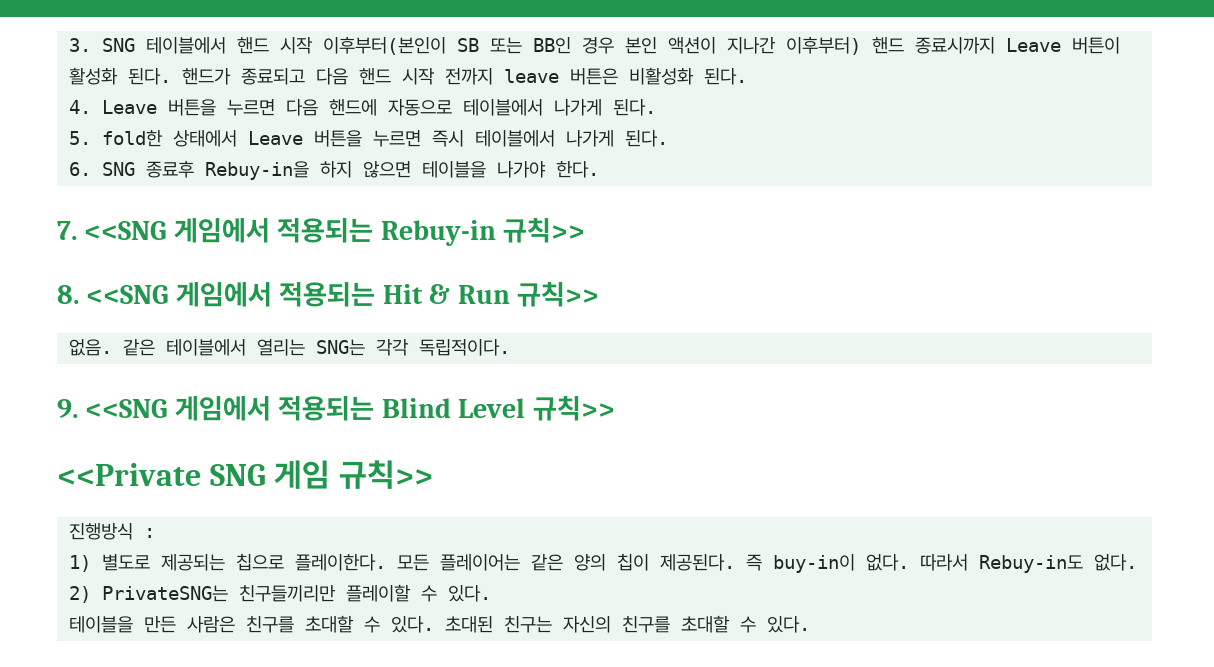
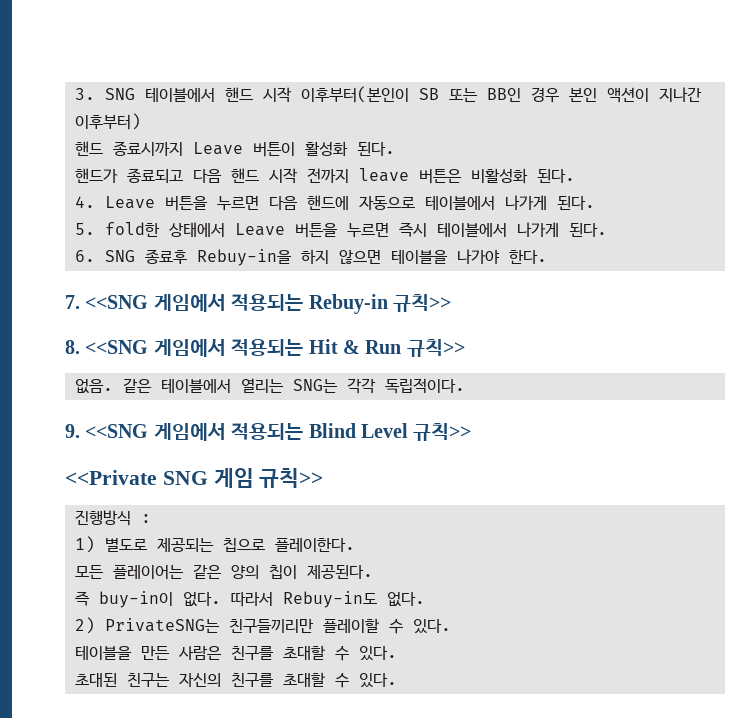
- 3. SNG 테이블에서 핸드 시작 이후부터(본인이 SB 또는 BB인 경우 본인 액션이 지나간 이후부터) 핸드 종료시까지 Leave 버튼이 활성화 된다. 핸드가 종료되고 다음 핸드 시작 전까지 leave 버튼은 비활성화 된다.
+ 3. SNG 테이블에서 핸드 시작 이후부터(본인이 SB 또는 BB인 경우 본인 액션이 지나간 이후부터)
+ 핸드 종료시까지 Leave 버튼이 활성화 된다.
+ 핸드가 종료되고 다음 핸드 시작 전까지 leave 버튼은 비활성화 된다.
- 1) 별도로 제공되는 칩으로 플레이한다. 모든 플레이어는 같은 양의 칩이 제공된다. 즉 buy-in이 없다.
+ 1) 별도로 제공되는 칩으로 플레이한다.
+ 모든 플레이어는 같은 양의 칩이 제공된다.
+ 즉 buy-in이 없다.
- 테이블을 만든 사람은 친구를 초대할 수 있다. 초대된 친구는 자신의 친구를 초대할 수 있다.
+ 테이블을 만든 사람은 친구를 초대할 수 있다.
+ 초대된 친구는 자신의 친구를 초대할 수 있다.

